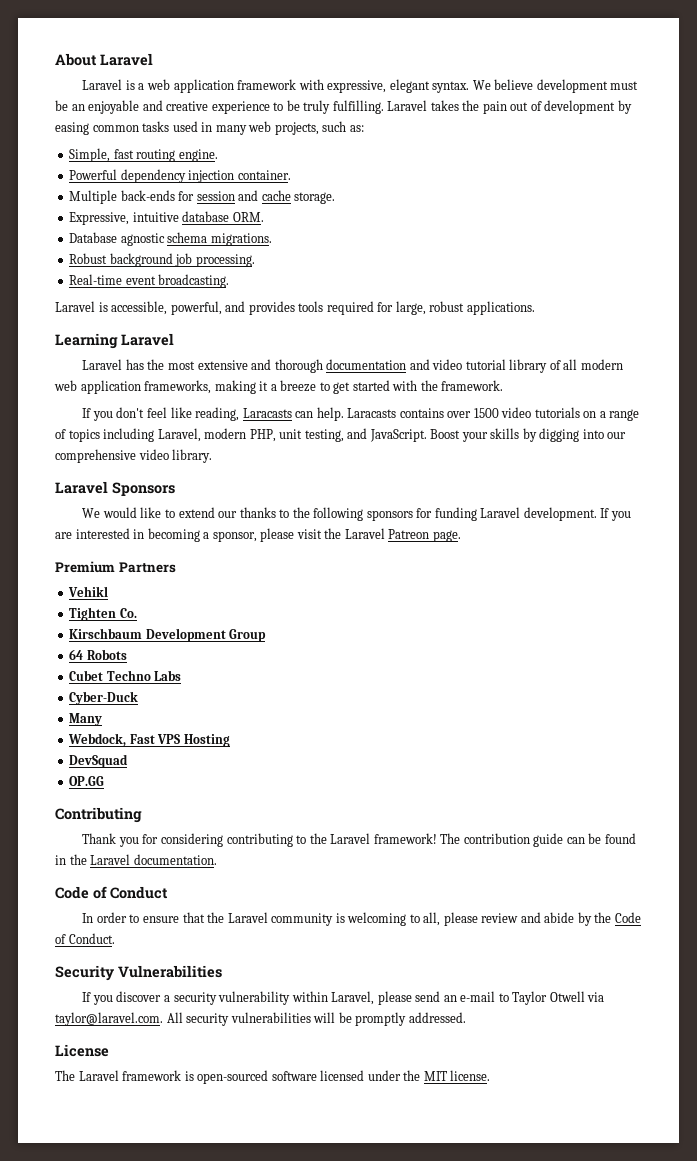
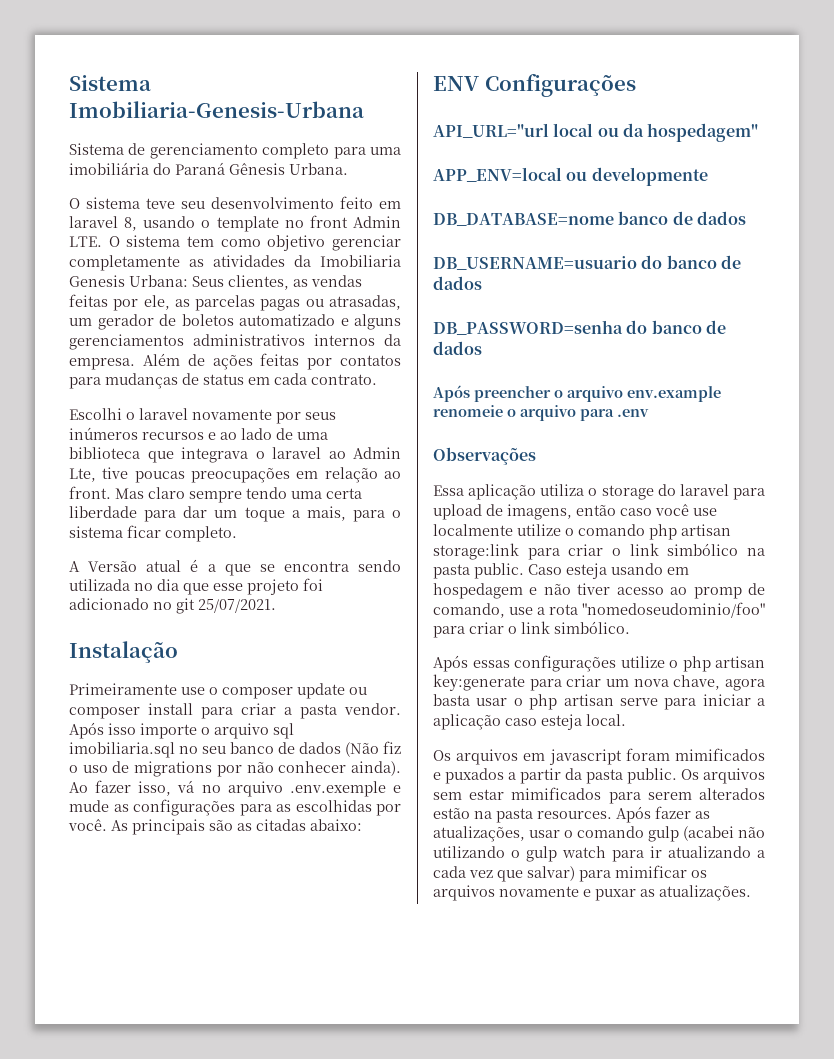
- About Laravel
- Laravel is a web application framework with expressive, elegant syntax. We believe development must be an enjoyable and creative experience to be truly fulfilling. Laravel takes the pain out of development by easing common tasks used in many web projects, such as:
- Simple, fast routing engine.
- Powerful dependency injection container.
- Multiple back-ends for session and cache storage.
- Expressive, intuitive database ORM.
- Database agnostic schema migrations.
- Robust background job processing.
- Real-time event broadcasting.
- Laravel is accessible, powerful, and provides tools required for large, robust applications.
- Learning Laravel
- Laravel has the most extensive and thorough documentation and video tutorial library of all modern web application frameworks, making it a breeze to get started with the framework.
- If you don't feel like reading, Laracasts can help. Laracasts contains over 1500 video tutorials on a range of topics including Laravel, modern PHP, unit testing, and JavaScript. Boost your skills by digging into our comprehensive video library.
- Laravel Sponsors
- We would like to extend our thanks to the following sponsors for funding Laravel development. If you are interested in becoming a sponsor, please visit the Laravel Patreon page.
- Premium Partners
- Vehikl
- Tighten Co.
- Kirschbaum Development Group
- 64 Robots
- Cubet Techno Labs
- Cyber-Duck
- Many
- Webdock, Fast VPS Hosting
- DevSquad
- OP.GG
- Contributing
- Thank you for considering contributing to the Laravel framework! The contribution guide can be found in the Laravel documentation.
- Code of Conduct
- In order to ensure that the Laravel community is welcoming to all, please review and abide by the Code of Conduct.
- Security Vulnerabilities
- If you discover a security vulnerability within Laravel, please send an e-mail to Taylor Otwell via taylor@laravel.com. All security vulnerabilities will be promptly addressed.
- License
- The Laravel framework is open-sourced software licensed under the MIT license.
+ Sistema Imobiliaria-Genesis-Urbana
+ Sistema de gerenciamento completo para uma imobiliária do Paraná Gênesis Urbana.
+ O sistema teve seu desenvolvimento feito em laravel 8, usando o template no front Admin LTE. O sistema tem como objetivo gerenciar completamente as atividades da Imobiliaria Genesis Urbana: Seus clientes, as vendas feitas por ele, as parcelas pagas ou atrasadas, um gerador de boletos automatizado e alguns gerenciamentos administrativos internos da empresa. Além de ações feitas por contatos para mudanças de status em cada contrato.
+ Escolhi o laravel novamente por seus inúmeros recursos e ao lado de uma biblioteca que integrava o laravel ao Admin Lte, tive poucas preocupações em relação ao front. Mas claro sempre tendo uma certa liberdade para dar um toque a mais, para o sistema ficar completo.
+ A Versão atual é a que se encontra sendo utilizada no dia que esse projeto foi adicionado no git 25/07/2021.
+ Instalação
+ Primeiramente use o composer update ou composer install para criar a pasta vendor. Após isso importe o arquivo sql imobiliaria.sql no seu banco de dados (Não fiz o uso de migrations por não conhecer ainda). Ao fazer isso, vá no arquivo .env.exemple e mude as configurações para as escolhidas por você. As principais são as citadas abaixo:
+ ENV Configurações
+ API_URL="url local ou da hospedagem"
+ APP_ENV=local ou developmente
+ DB_DATABASE=nome banco de dados
+ DB_USERNAME=usuario do banco de dados
+ DB_PASSWORD=senha do banco de dados
+ Após preencher o arquivo env.example renomeie o arquivo para .env
+ Observações
+ Essa aplicação utiliza o storage do laravel para upload de imagens, então caso você use localmente utilize o comando php artisan storage:link para criar o link simbólico na pasta public. Caso esteja usando em hospedagem e não tiver acesso ao promp de comando, use a rota "nomedoseudominio/foo" para criar o link simbólico.
+ Após essas configurações utilize o php artisan key:generate para criar um nova chave, agora basta usar o php artisan serve para iniciar a aplicação caso esteja local.
+ Os arquivos em javascript foram mimificados e puxados a partir da pasta public. Os arquivos sem estar mimificados para serem alterados estão na pasta resources. Após fazer as atualizações, usar o comando gulp (acabei não utilizando o gulp watch para ir atualizando a cada vez que salvar) para mimificar os arquivos novamente e puxar as atualizações.

